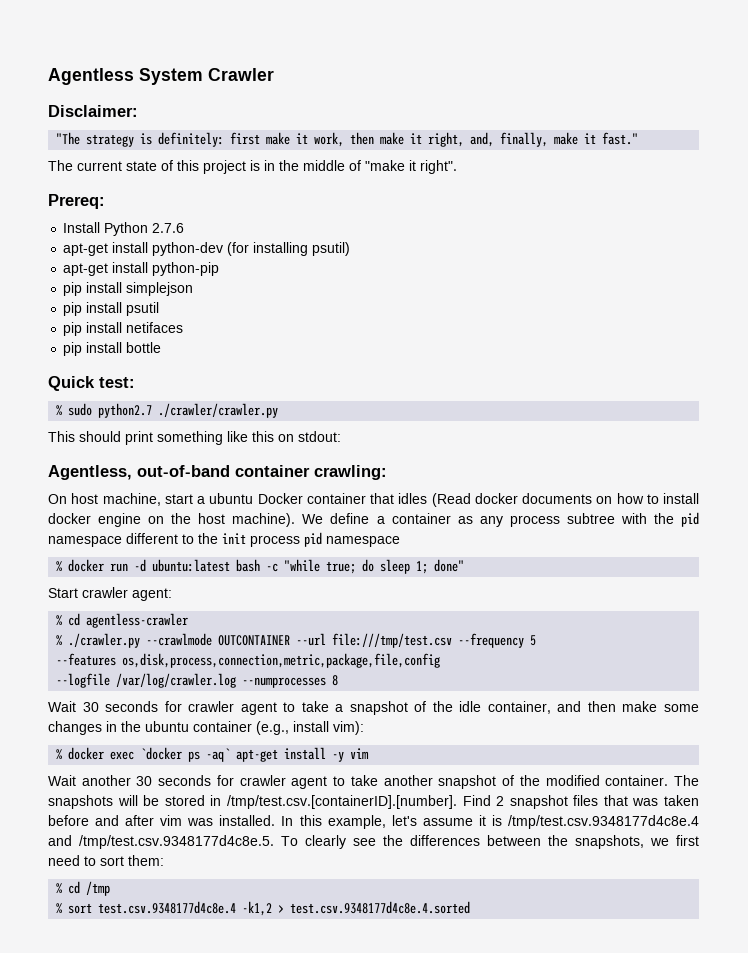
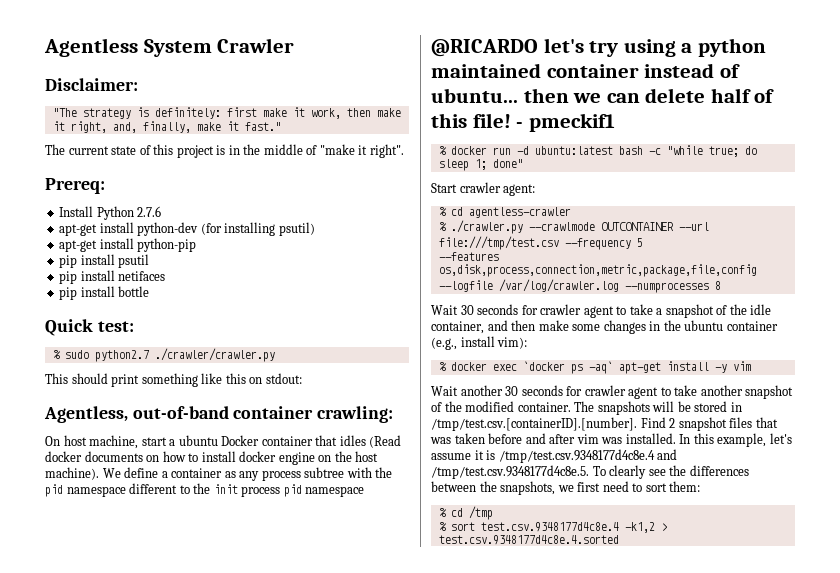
- pip install simplejson
+ @RICARDO let's try using a python maintained container instead of ubuntu... then we can delete half of this file! - pmeckif1

